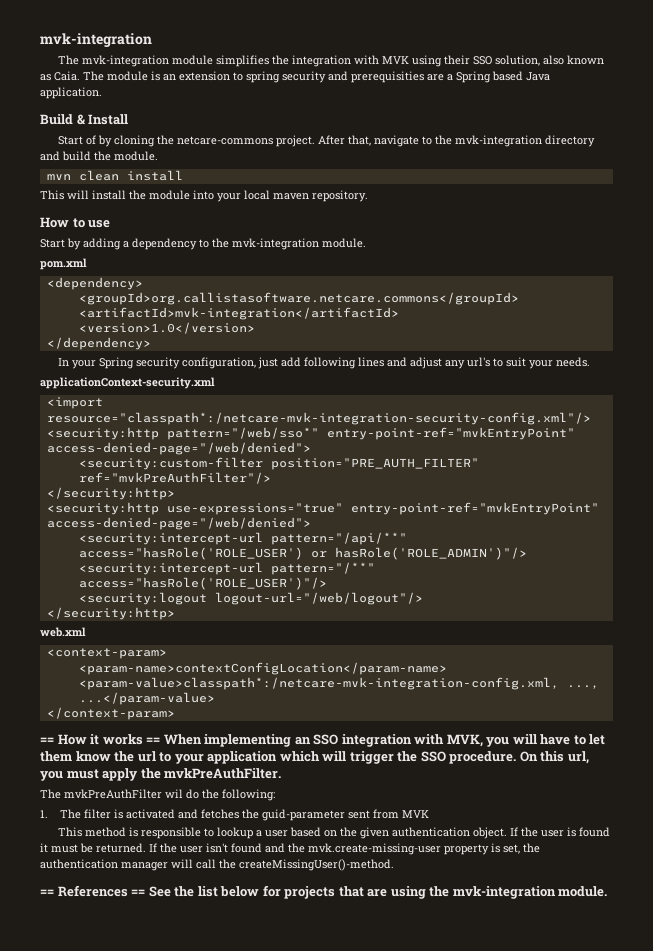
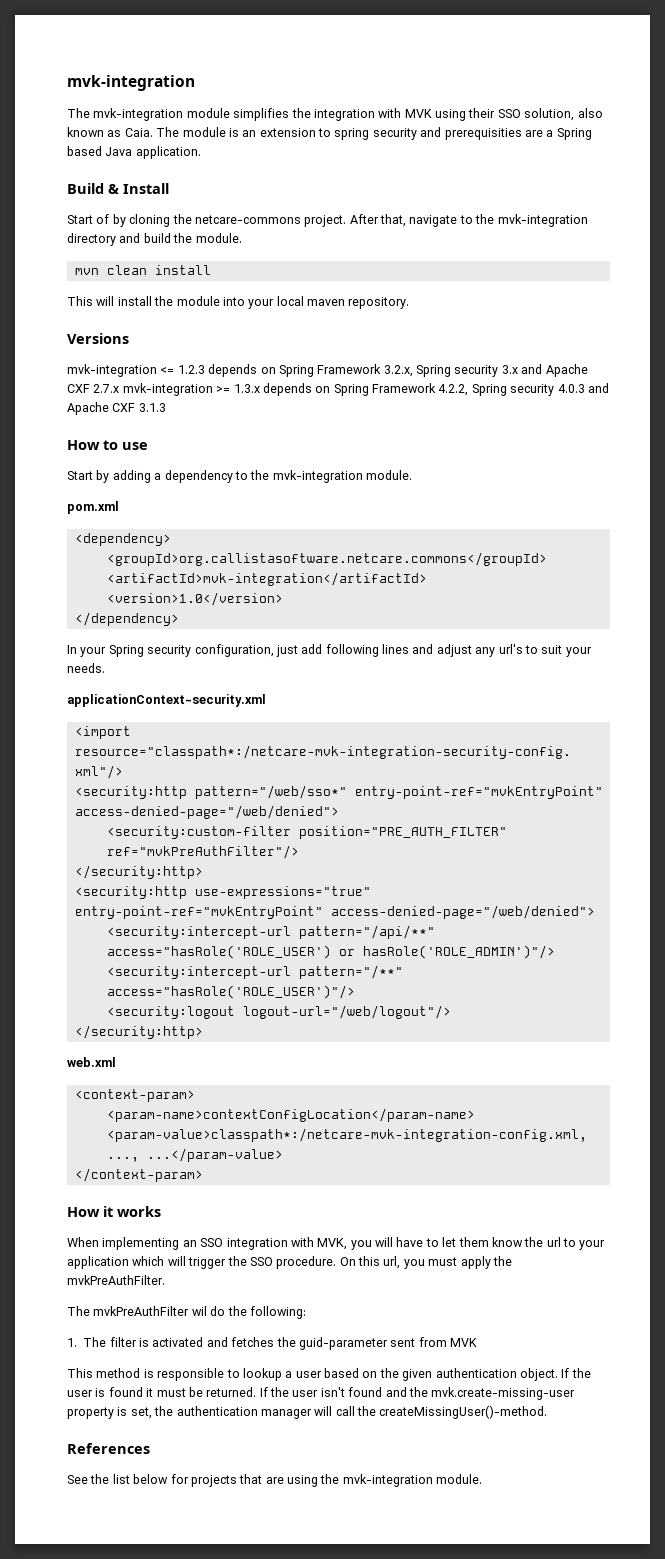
+ Versions
+ mvk-integration <= 1.2.3 depends on Spring Framework 3.2.x, Spring security 3.x and Apache CXF 2.7.x mvk-integration >= 1.3.x depends on Spring Framework 4.2.2, Spring security 4.0.3 and Apache CXF 3.1.3
- == How it works == When implementing an SSO integration with MVK, you will have to let them know the url to your application which will trigger the SSO procedure.
+ How it works
+ When implementing an SSO integration with MVK, you will have to let them know the url to your application which will trigger the SSO procedure.
- == References == See the list below for projects that are using the mvk-integration module.
+ References
+ See the list below for projects that are using the mvk-integration module.

